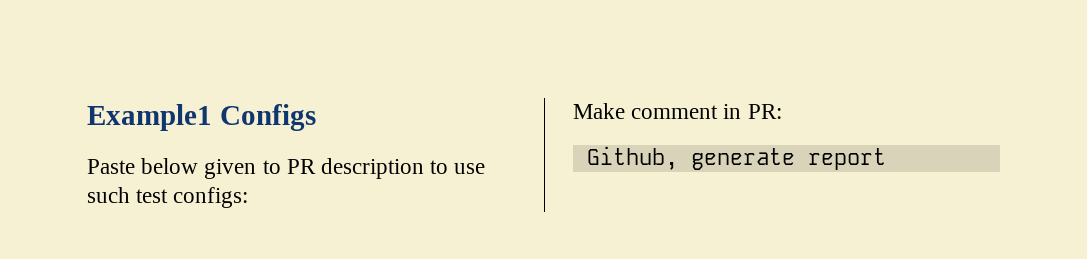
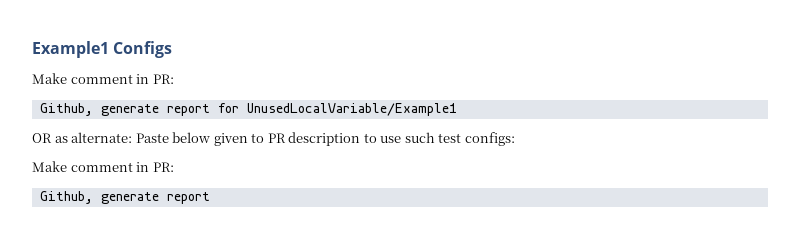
  Example1 Configs
- Paste below given to PR description to use such test configs:
+ Make comment in PR:
+ Github, generate report for UnusedLocalVariable/Example1
+ OR as alternate: Paste below given to PR description to use such test configs:

